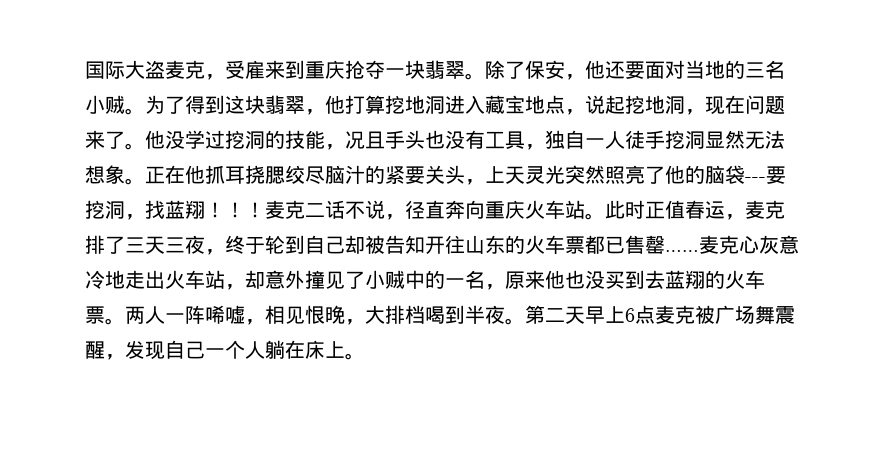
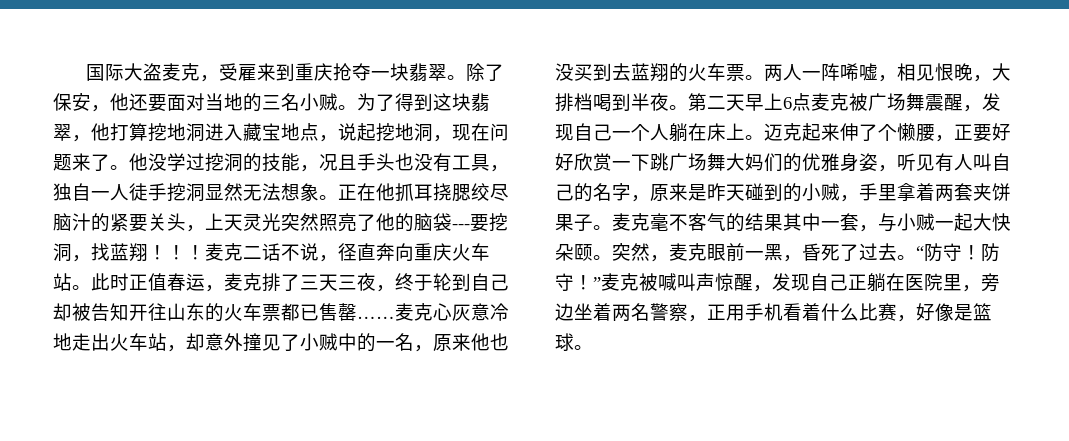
+ 迈克起来伸了个懒腰，正要好好欣赏一下跳广场舞大妈们的优雅身姿，听见有人叫自己的名字，原来是昨天碰到的小贼，手里拿着两套夹饼果子。麦克毫不客气的结果其中一套，与小贼一起大快朵颐。突然，麦克眼前一黑，昏死了过去。“防守！防守！”麦克被喊叫声惊醒，发现自己正躺在医院里，旁边坐着两名警察，正用手机看着什么比赛，好像是篮球。

